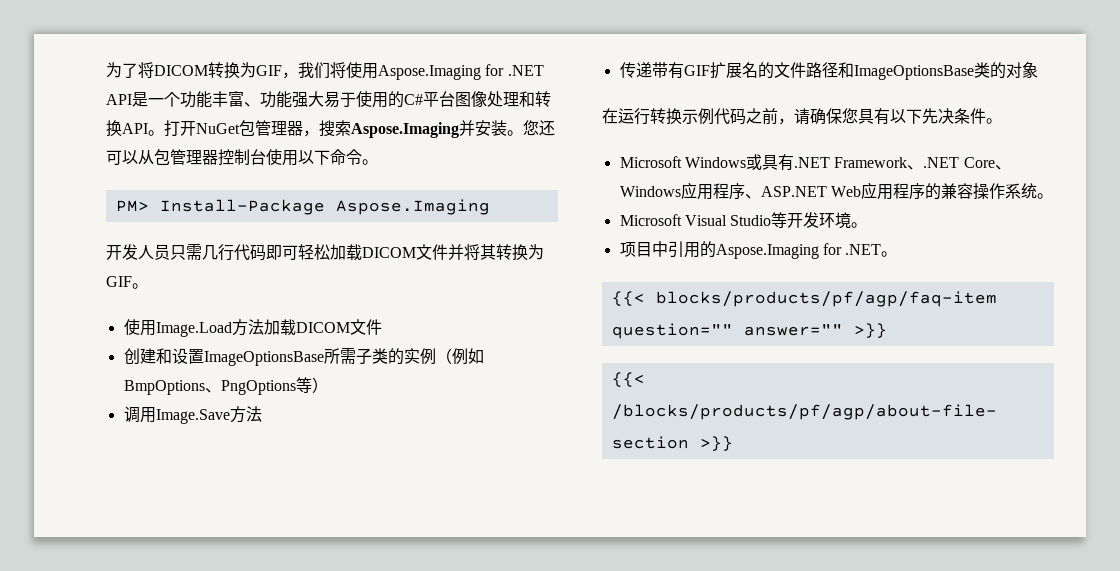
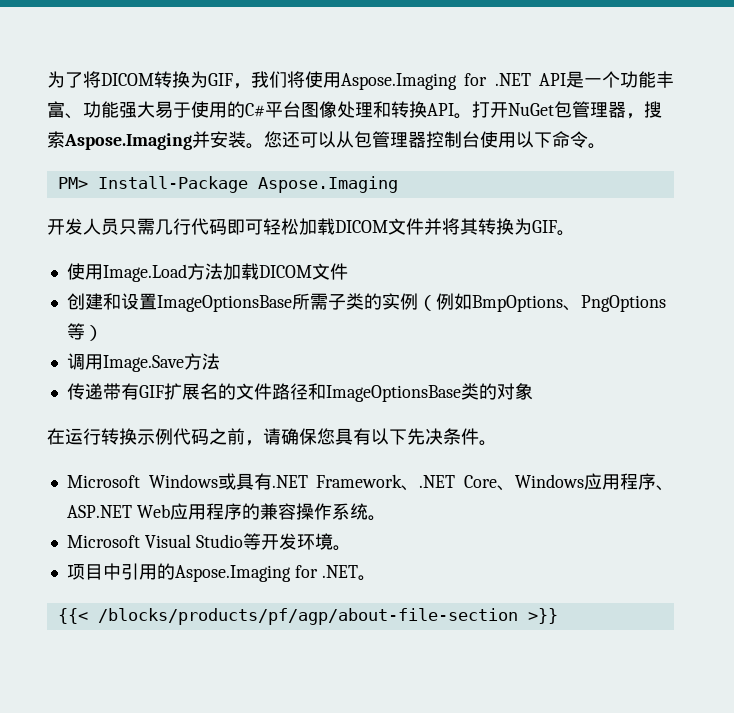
- {{< blocks/products/pf/agp/faq-item question="" answer="" >}}

